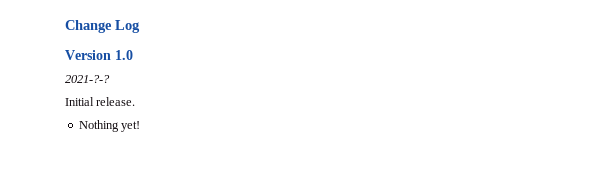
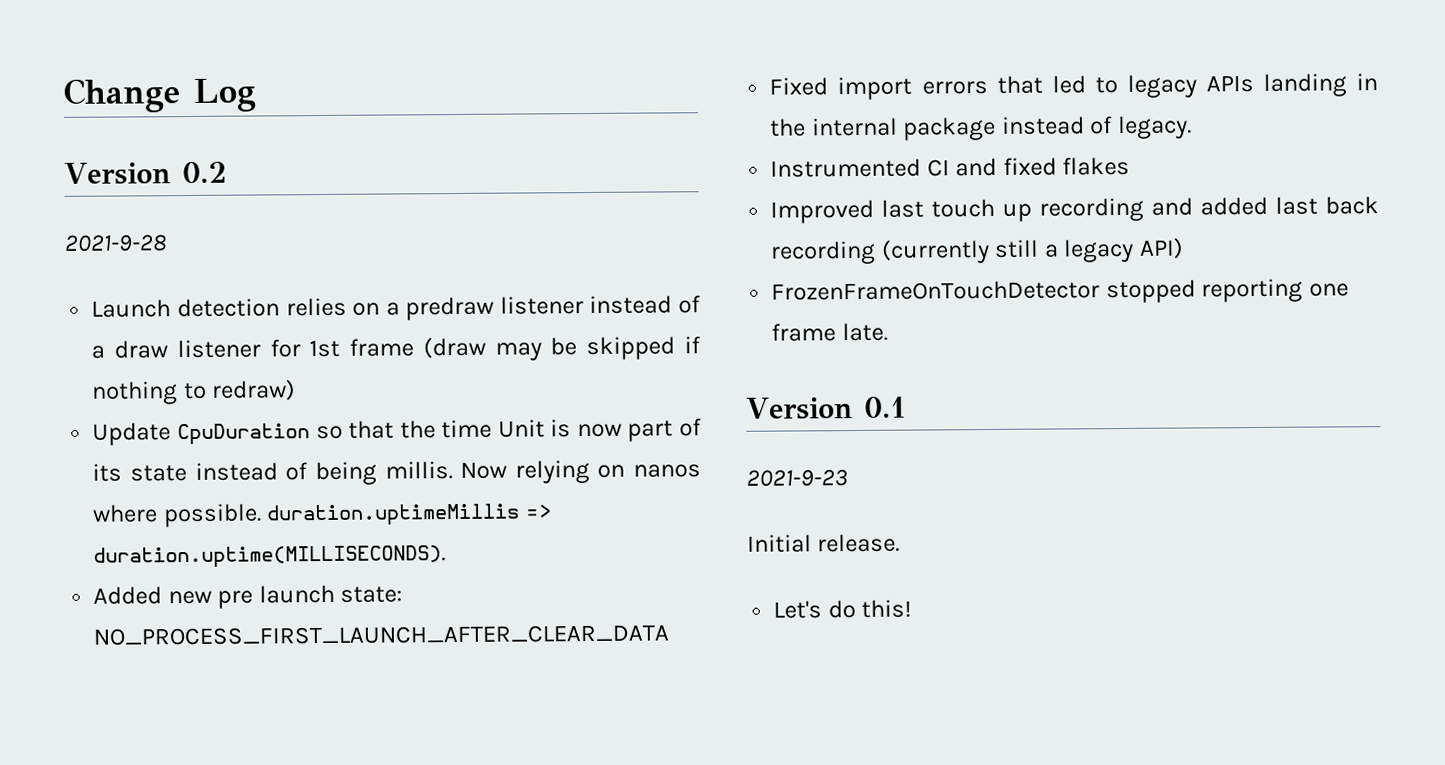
- Version 1.0
- 2021-?-?
+ Version 0.2
+ 2021-9-28
+ Launch detection relies on a predraw listener instead of a draw listener for 1st frame (draw may be skipped if nothing to redraw)
+ Update CpuDuration so that the time Unit is now part of its state instead of being millis. Now relying on nanos where possible. duration.uptimeMillis => duration.uptime(MILLISECONDS).
+ Added new pre launch state: NO_PROCESS_FIRST_LAUNCH_AFTER_CLEAR_DATA
+ Fixed import errors that led to legacy APIs landing in the internal package instead of legacy.
+ Instrumented CI and fixed flakes
+ Improved last touch up recording and added last back recording (currently still a legacy API)
+ FrozenFrameOnTouchDetector stopped reporting one frame late.
+ Version 0.1
+ 2021-9-23
- Nothing yet!
+ Let's do this!

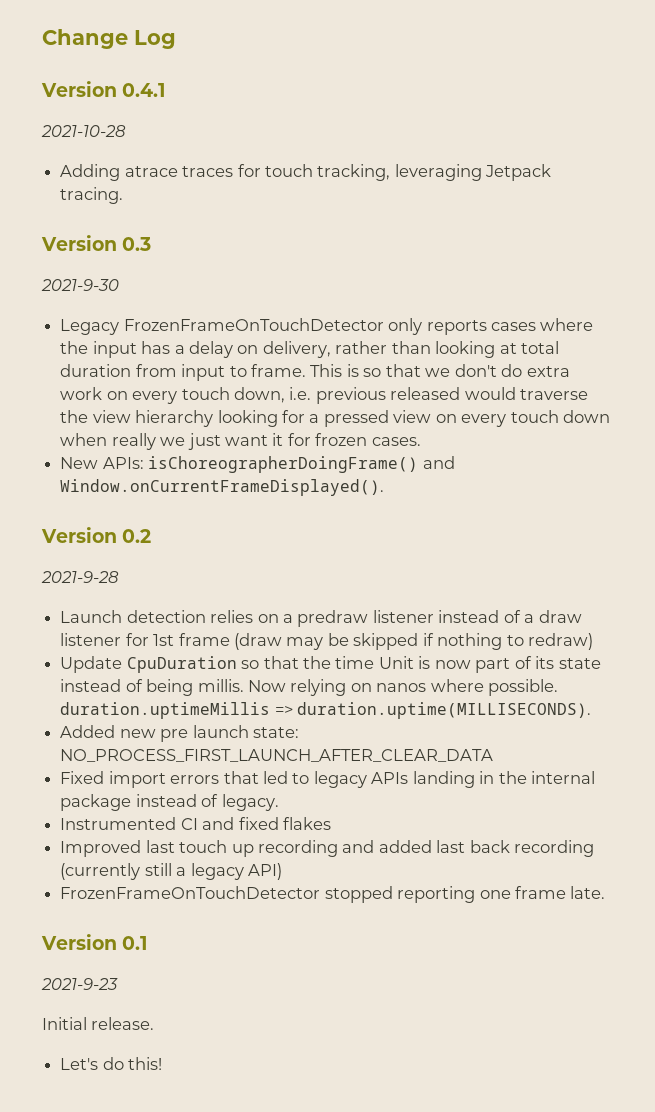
+ Version 0.4.1
+ 2021-10-28
+ Adding atrace traces for touch tracking, leveraging Jetpack tracing.
+ Version 0.3
+ 2021-9-30
+ Legacy FrozenFrameOnTouchDetector only reports cases where the input has a delay on delivery, rather than looking at total duration from input to frame. This is so that we don't do extra work on every touch down, i.e. previous released would traverse the view hierarchy looking for a pressed view on every touch down when really we just want it for frozen cases.
+ New APIs: isChoreographerDoingFrame() and Window.onCurrentFrameDisplayed().

